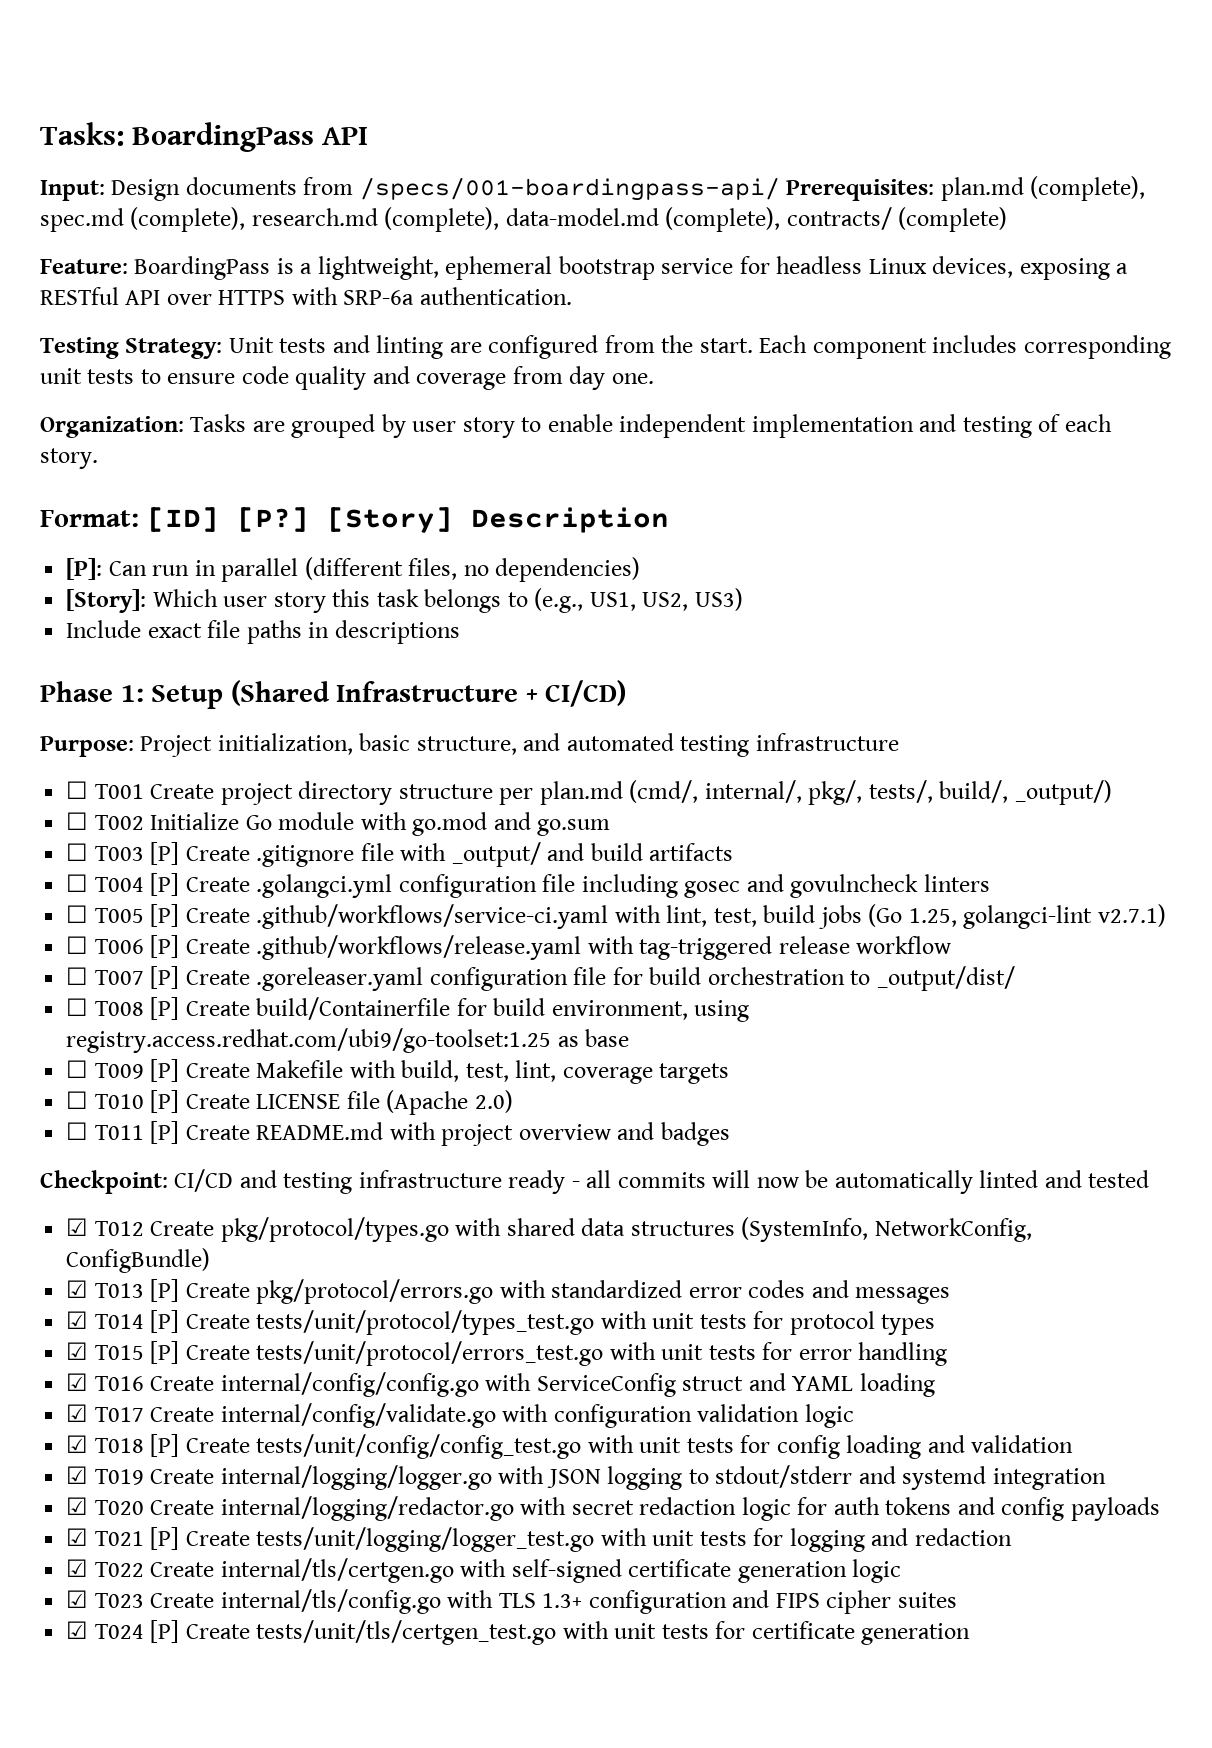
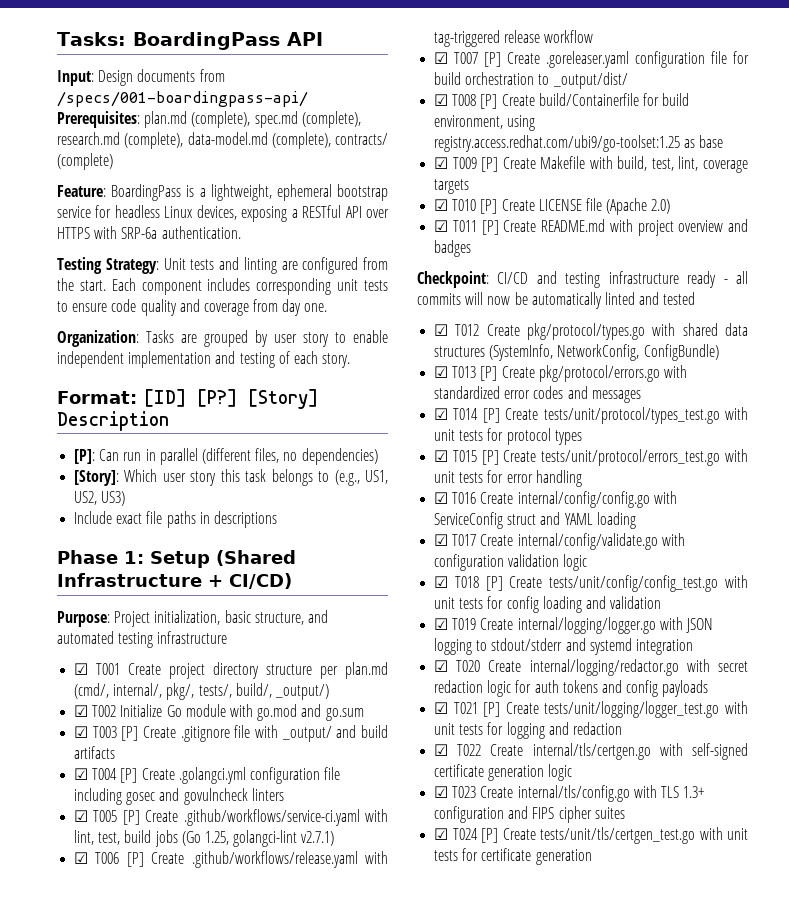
- ☐ T001 Create project directory structure per plan.md (cmd/, internal/, pkg/, tests/, build/, _output/)
+ ☑ T001 Create project directory structure per plan.md (cmd/, internal/, pkg/, tests/, build/, _output/)
- ☐ T002 Initialize Go module with go.mod and go.sum
+ ☑ T002 Initialize Go module with go.mod and go.sum
- ☐ T003 [P] Create .gitignore file with _output/ and build artifacts
+ ☑ T003 [P] Create .gitignore file with _output/ and build artifacts
- ☐ T004 [P] Create .golangci.yml configuration file including gosec and govulncheck linters
+ ☑ T004 [P] Create .golangci.yml configuration file including gosec and govulncheck linters
- ☐ T005 [P] Create .github/workflows/service-ci.yaml with lint, test, build jobs (Go 1.25, golangci-lint v2.7.1)
+ ☑ T005 [P] Create .github/workflows/service-ci.yaml with lint, test, build jobs (Go 1.25, golangci-lint v2.7.1)
- ☐ T006 [P] Create .github/workflows/release.yaml with tag-triggered release workflow
+ ☑ T006 [P] Create .github/workflows/release.yaml with tag-triggered release workflow
- ☐ T007 [P] Create .goreleaser.yaml configuration file for build orchestration to _output/dist/
+ ☑ T007 [P] Create .goreleaser.yaml configuration file for build orchestration to _output/dist/
- ☐ T008 [P] Create build/Containerfile for build environment, using registry.access.redhat.com/ubi9/go-toolset:1.25 as base
+ ☑ T008 [P] Create build/Containerfile for build environment, using registry.access.redhat.com/ubi9/go-toolset:1.25 as base
- ☐ T009 [P] Create Makefile with build, test, lint, coverage targets
+ ☑ T009 [P] Create Makefile with build, test, lint, coverage targets
- ☐ T010 [P] Create LICENSE file (Apache 2.0)
+ ☑ T010 [P] Create LICENSE file (Apache 2.0)
- ☐ T011 [P] Create README.md with project overview and badges
+ ☑ T011 [P] Create README.md with project overview and badges

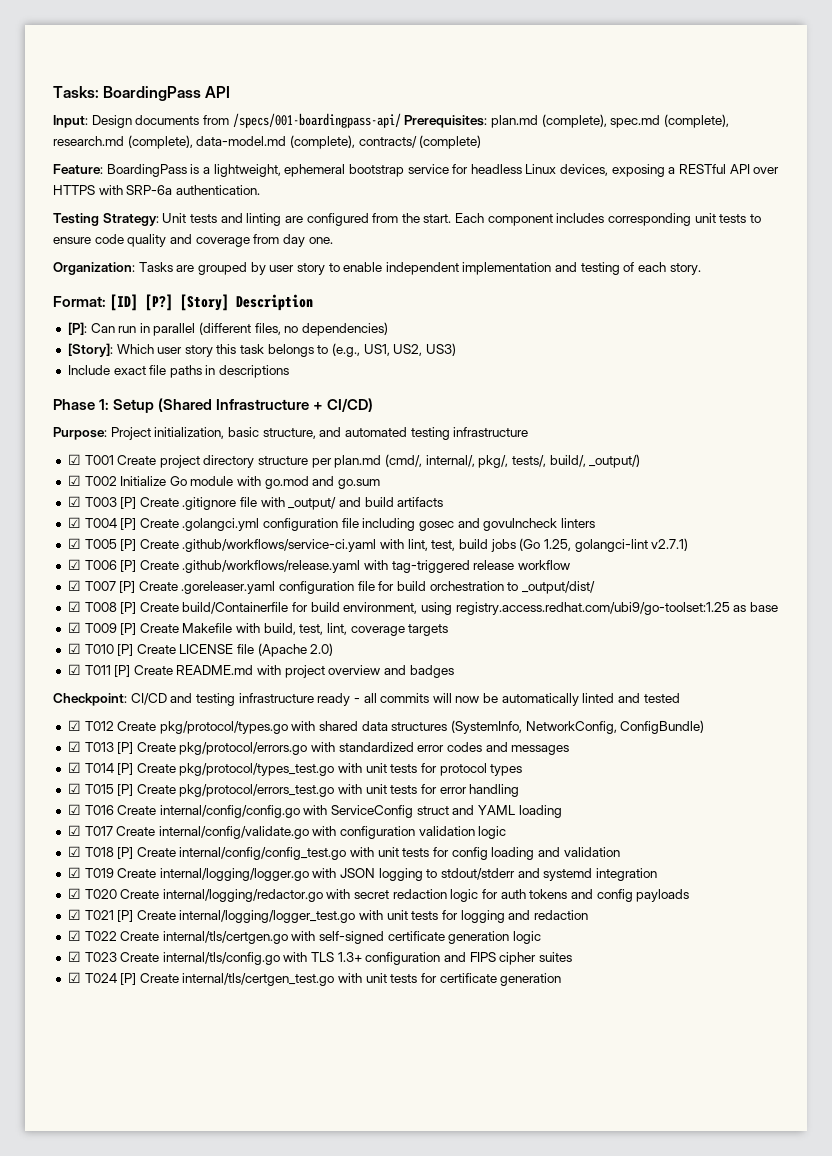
- ☑ T014 [P] Create tests/unit/protocol/types_test.go with unit tests for protocol types
+ ☑ T014 [P] Create pkg/protocol/types_test.go with unit tests for protocol types
- ☑ T015 [P] Create tests/unit/protocol/errors_test.go with unit tests for error handling
+ ☑ T015 [P] Create pkg/protocol/errors_test.go with unit tests for error handling
- ☑ T018 [P] Create tests/unit/config/config_test.go with unit tests for config loading and validation
+ ☑ T018 [P] Create internal/config/config_test.go with unit tests for config loading and validation
- ☑ T021 [P] Create tests/unit/logging/logger_test.go with unit tests for logging and redaction
+ ☑ T021 [P] Create internal/logging/logger_test.go with unit tests for logging and redaction
- ☑ T024 [P] Create tests/unit/tls/certgen_test.go with unit tests for certificate generation
+ ☑ T024 [P] Create internal/tls/certgen_test.go with unit tests for certificate generation

